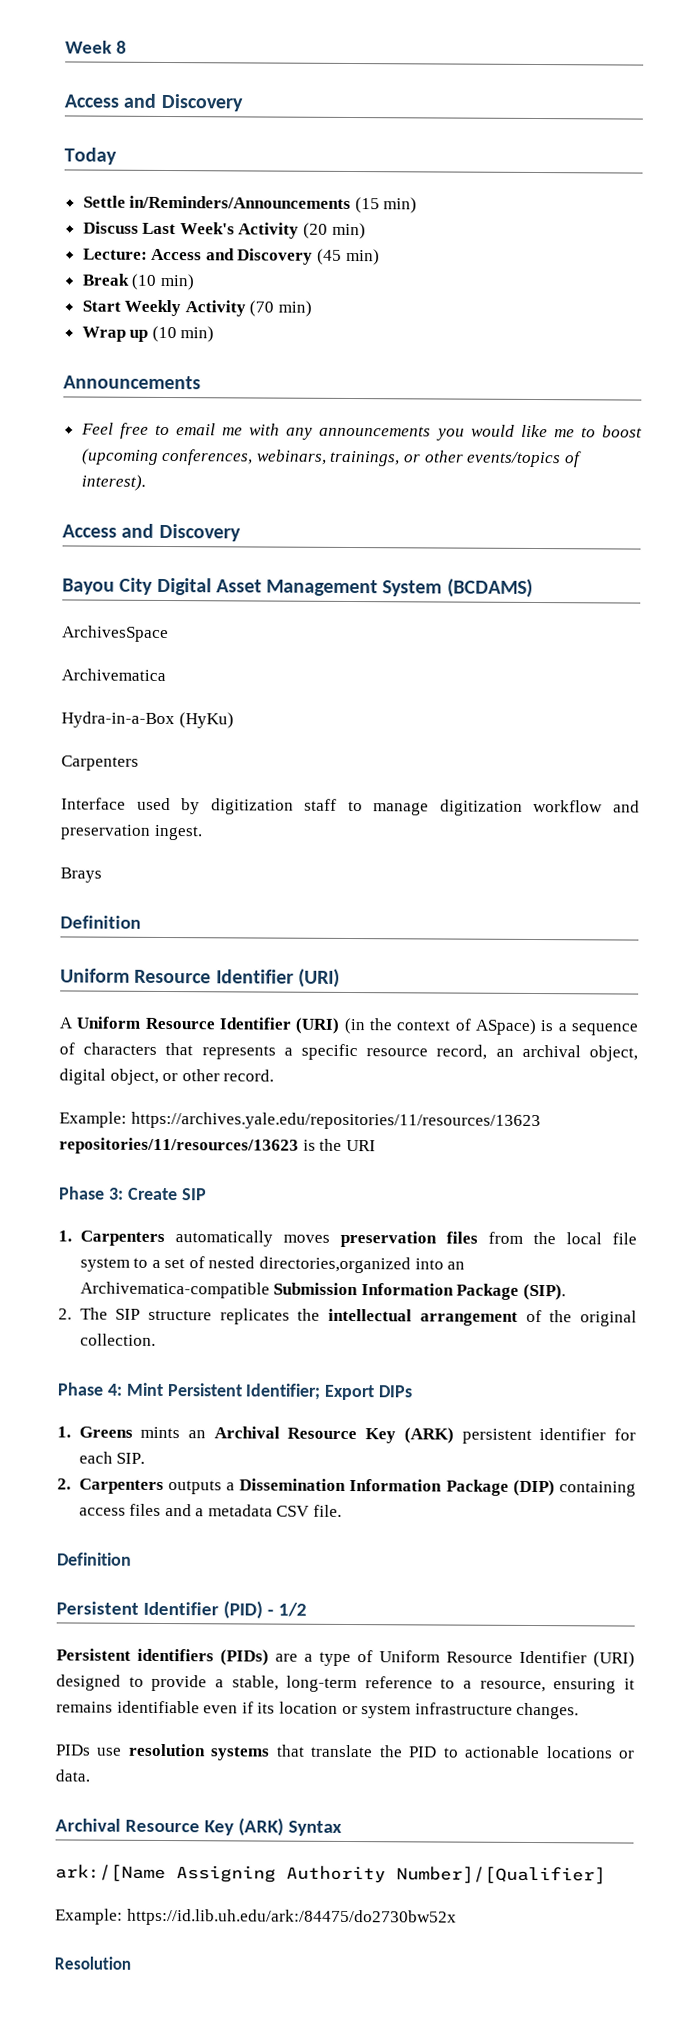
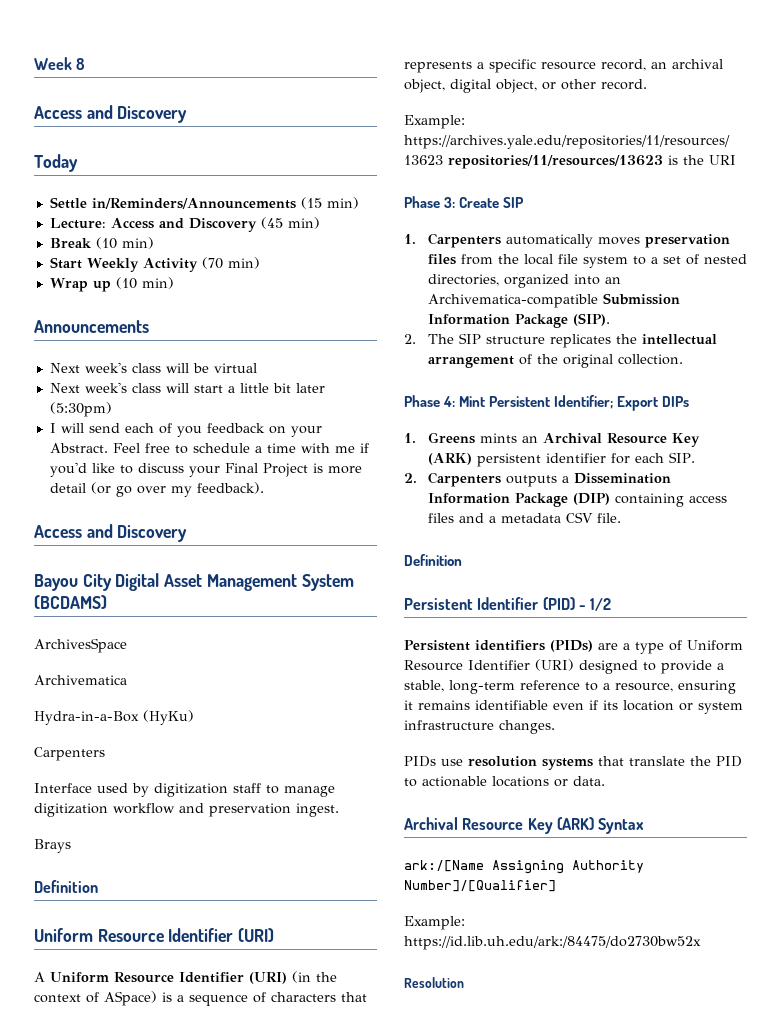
- Discuss Last Week's Activity (20 min)
- Feel free to email me with any announcements you would like me to boost (upcoming conferences, webinars, trainings, or other events/topics of interest).
+ Next week's class will be virtual
+ Next week's class will start a little bit later (5:30pm)
+ I will send each of you feedback on your Abstract. Feel free to schedule a time with me if you'd like to discuss your Final Project is more detail (or go over my feedback).
- 1. Carpenters automatically moves preservation files from the local file system to a set of nested directories,organized into an Archivematica-compatible Submission Information Package (SIP).
+ 1. Carpenters automatically moves preservation files from the local file system to a set of nested directories, organized into an Archivematica-compatible Submission Information Package (SIP).

